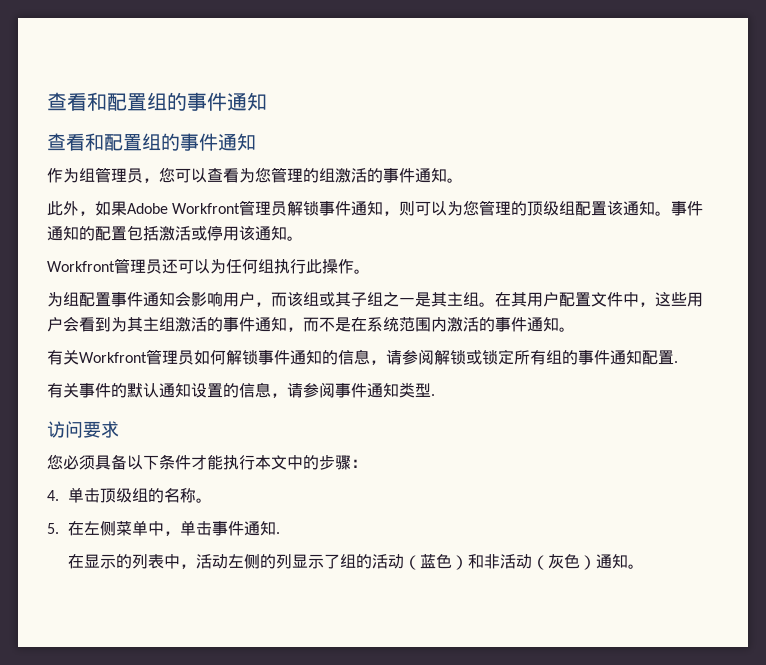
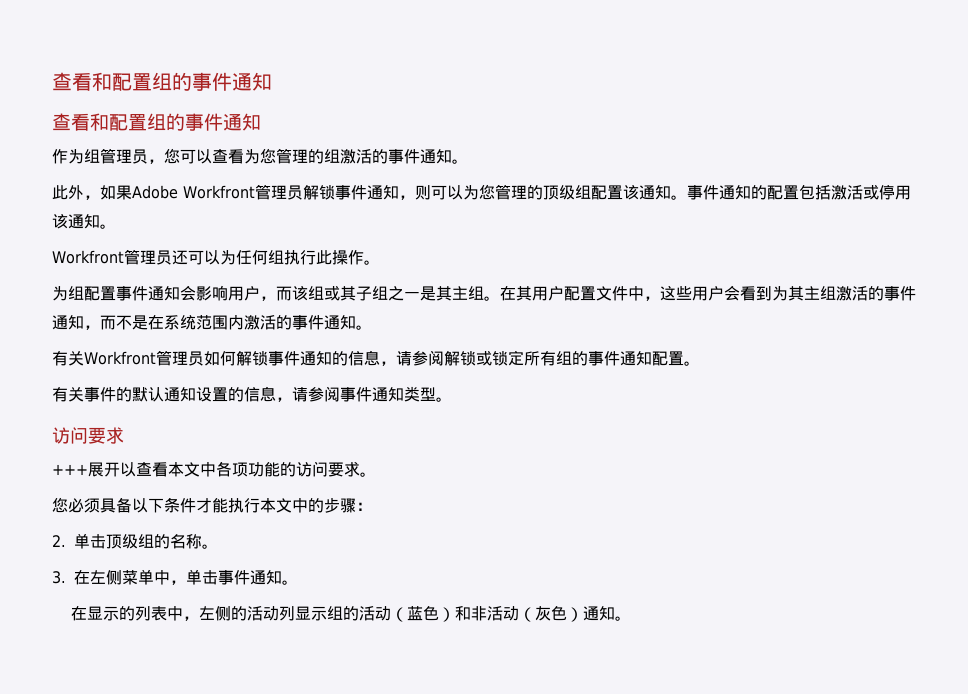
- 有关Workfront管理员如何解锁事件通知的信息，请参阅解锁或锁定所有组的事件通知配置.
+ 有关Workfront管理员如何解锁事件通知的信息，请参阅解锁或锁定所有组的事件通知配置。
- 有关事件的默认通知设置的信息，请参阅事件通知类型.
+ 有关事件的默认通知设置的信息，请参阅事件通知类型。
  访问要求
+ +++展开以查看本文中各项功能的访问要求。
- 4.单击顶级组的名称。
+ 2.单击顶级组的名称。
- 5.在左侧菜单中，单击事件通知.
+ 3.在左侧菜单中，单击事件通知。
- 在显示的列表中，活动左侧的列显示了组的活动（蓝色）和非活动（灰色）通知。
+ 在显示的列表中，左侧的活动列显示组的活动（蓝色）和非活动（灰色）通知。

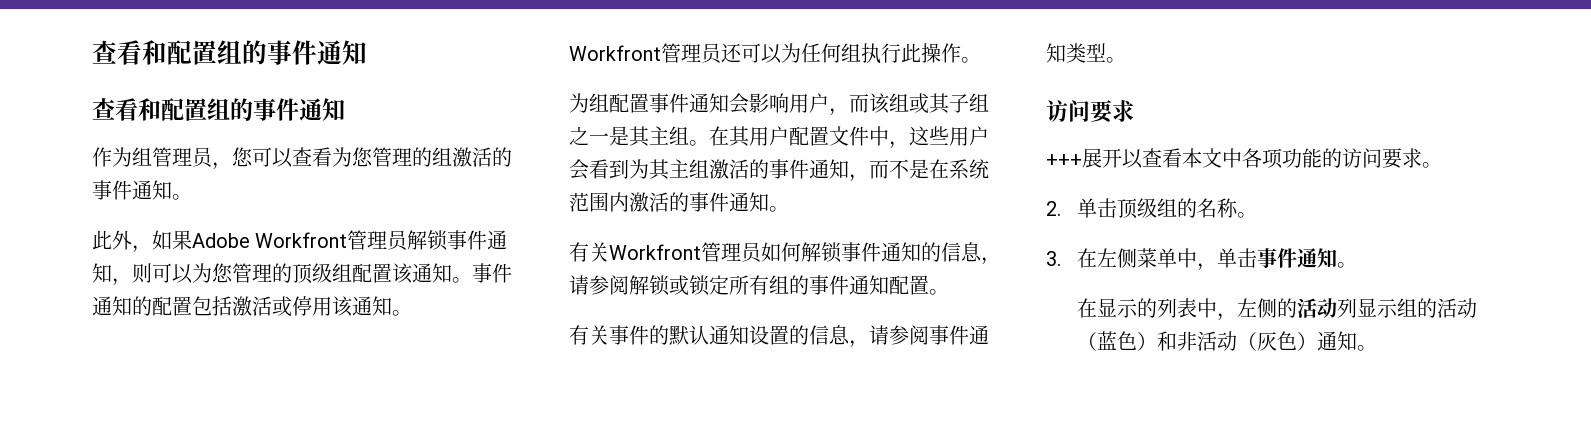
- 您必须具备以下条件才能执行本文中的步骤：

